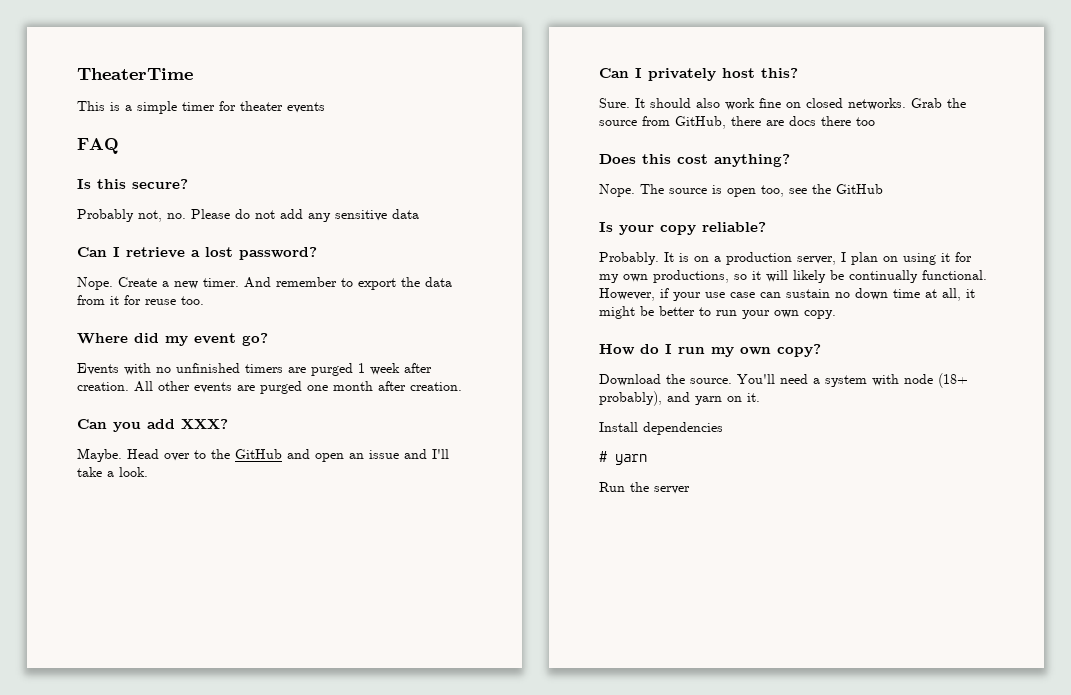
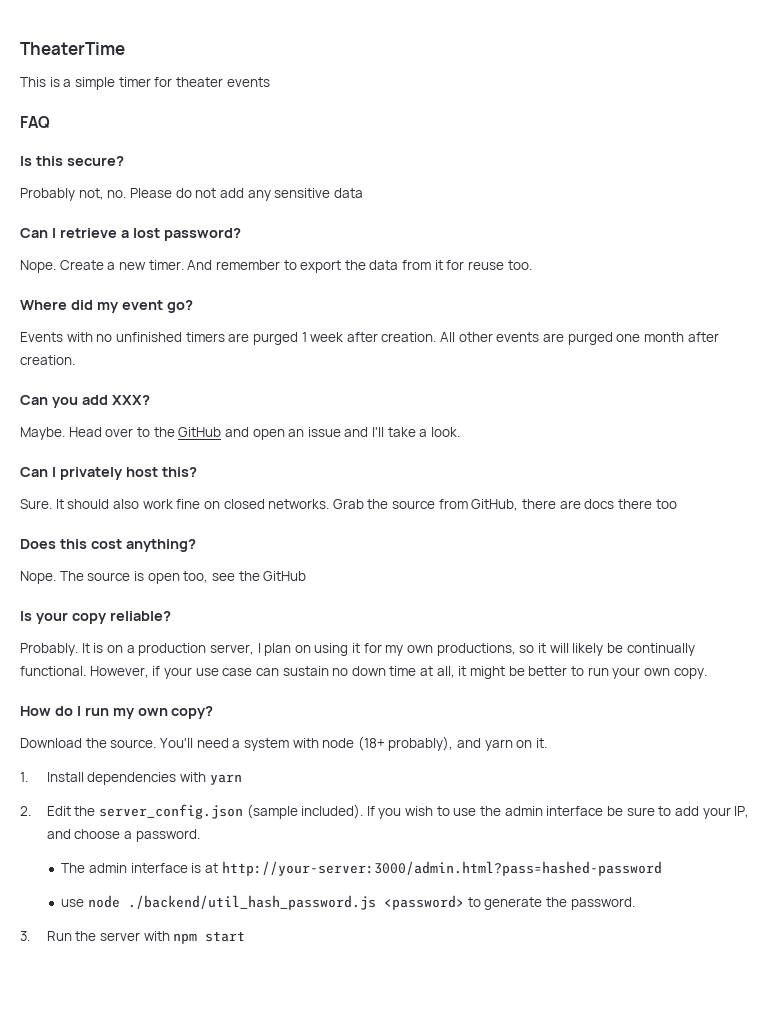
- Install dependencies
- # yarn
+ 1. Install dependencies with yarn
- Run the server
+ 2. Edit the server_config.json (sample included). If you wish to use the admin interface be sure to add your IP, and choose a password.
+ The admin interface is at http://your-server:3000/admin.html?pass=hashed-password
+ use node ./backend/util_hash_password.js <password> to generate the password.
+ 3. Run the server with npm start

